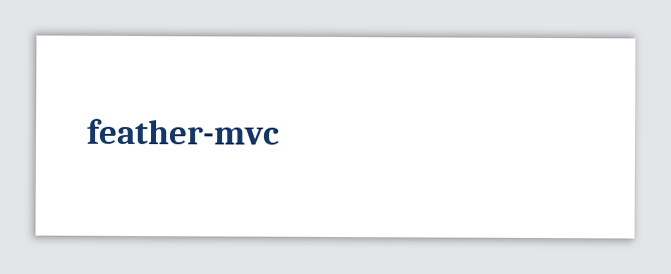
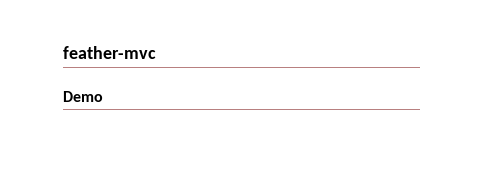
+ Demo

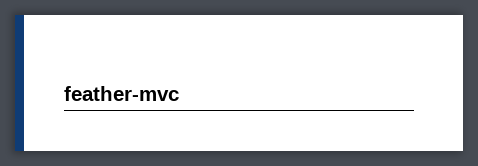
- Demo

